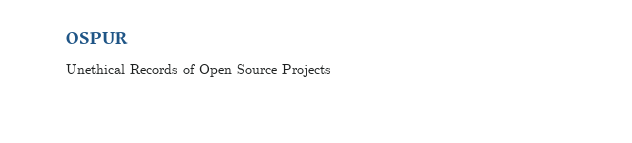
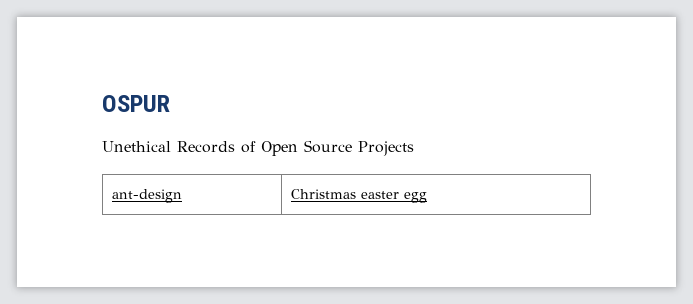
+ ant-design | Christmas easter egg

